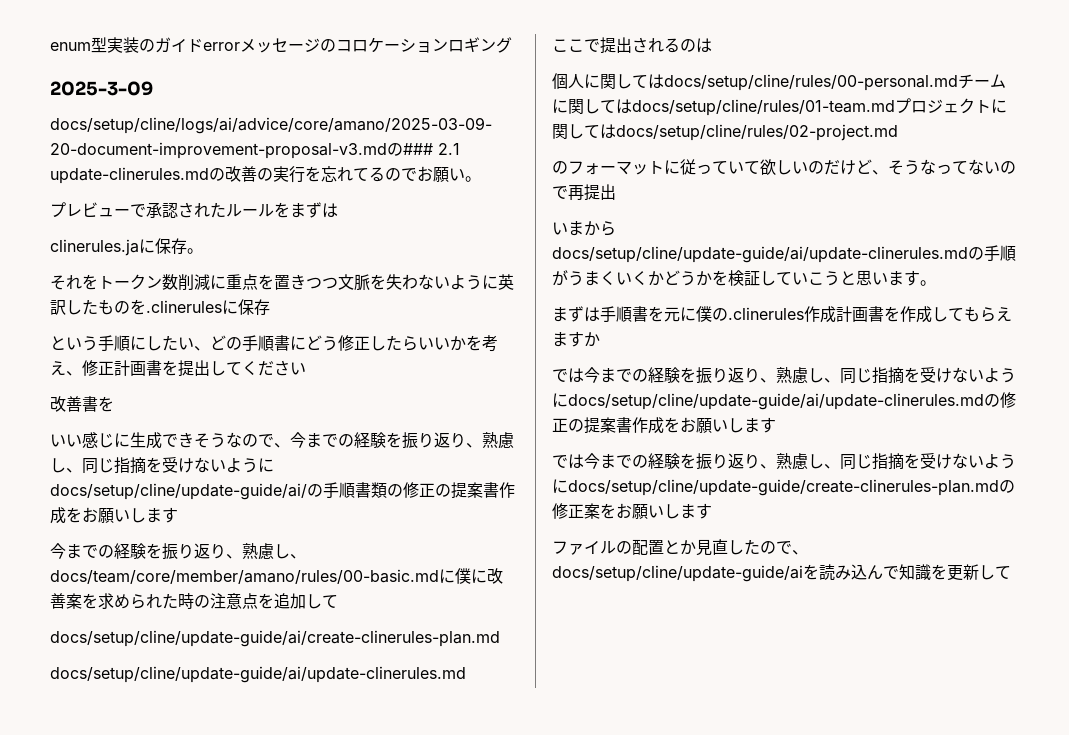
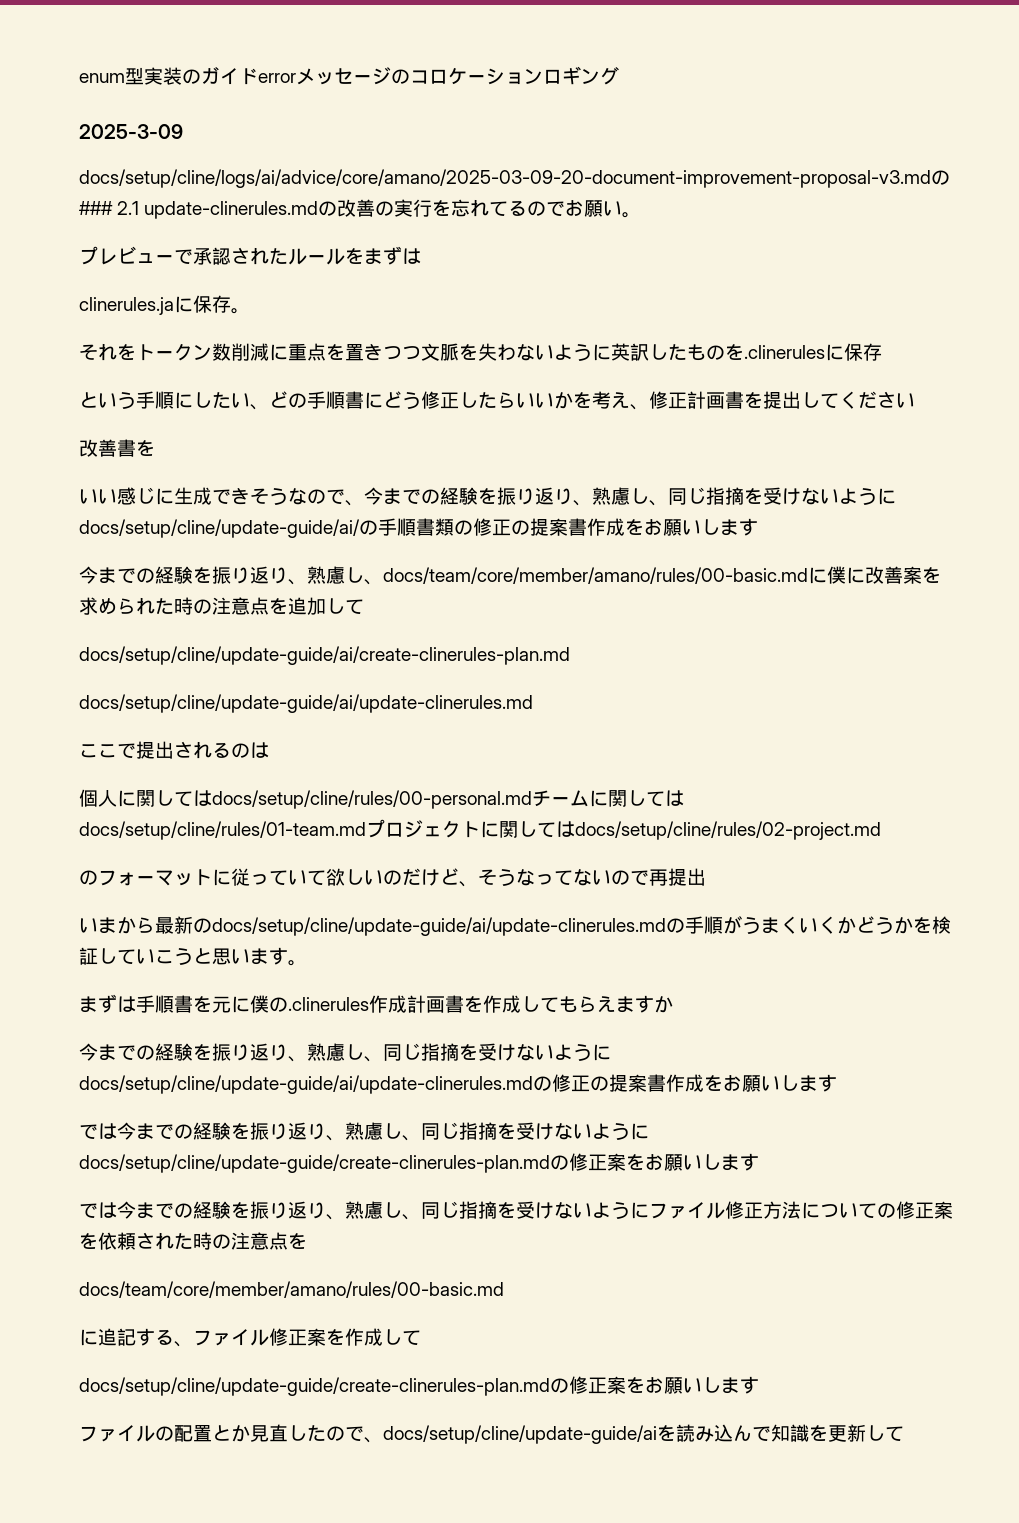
- いまからdocs/setup/cline/update-guide/ai/update-clinerules.mdの手順がうまくいくかどうかを検証していこうと思います。
+ いまから最新のdocs/setup/cline/update-guide/ai/update-clinerules.mdの手順がうまくいくかどうかを検証していこうと思います。
- では今までの経験を振り返り、熟慮し、同じ指摘を受けないようにdocs/setup/cline/update-guide/ai/update-clinerules.mdの修正の提案書作成をお願いします
+ 今までの経験を振り返り、熟慮し、同じ指摘を受けないようにdocs/setup/cline/update-guide/ai/update-clinerules.mdの修正の提案書作成をお願いします
+ では今までの経験を振り返り、熟慮し、同じ指摘を受けないようにファイル修正方法についての修正案を依頼された時の注意点を
+ docs/team/core/member/amano/rules/00-basic.md
+ に追記する、ファイル修正案を作成して
+ docs/setup/cline/update-guide/create-clinerules-plan.mdの修正案をお願いします

